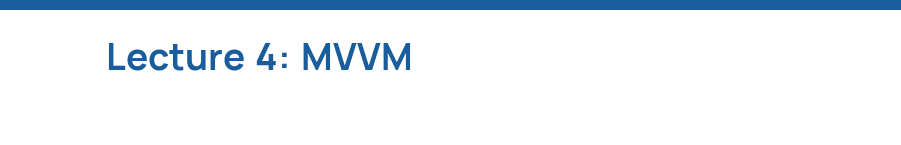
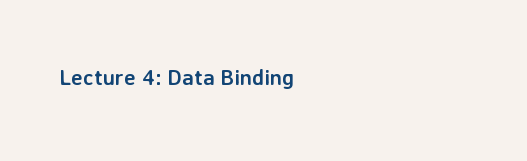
- Lecture 4: MVVM
+ Lecture 4: Data Binding

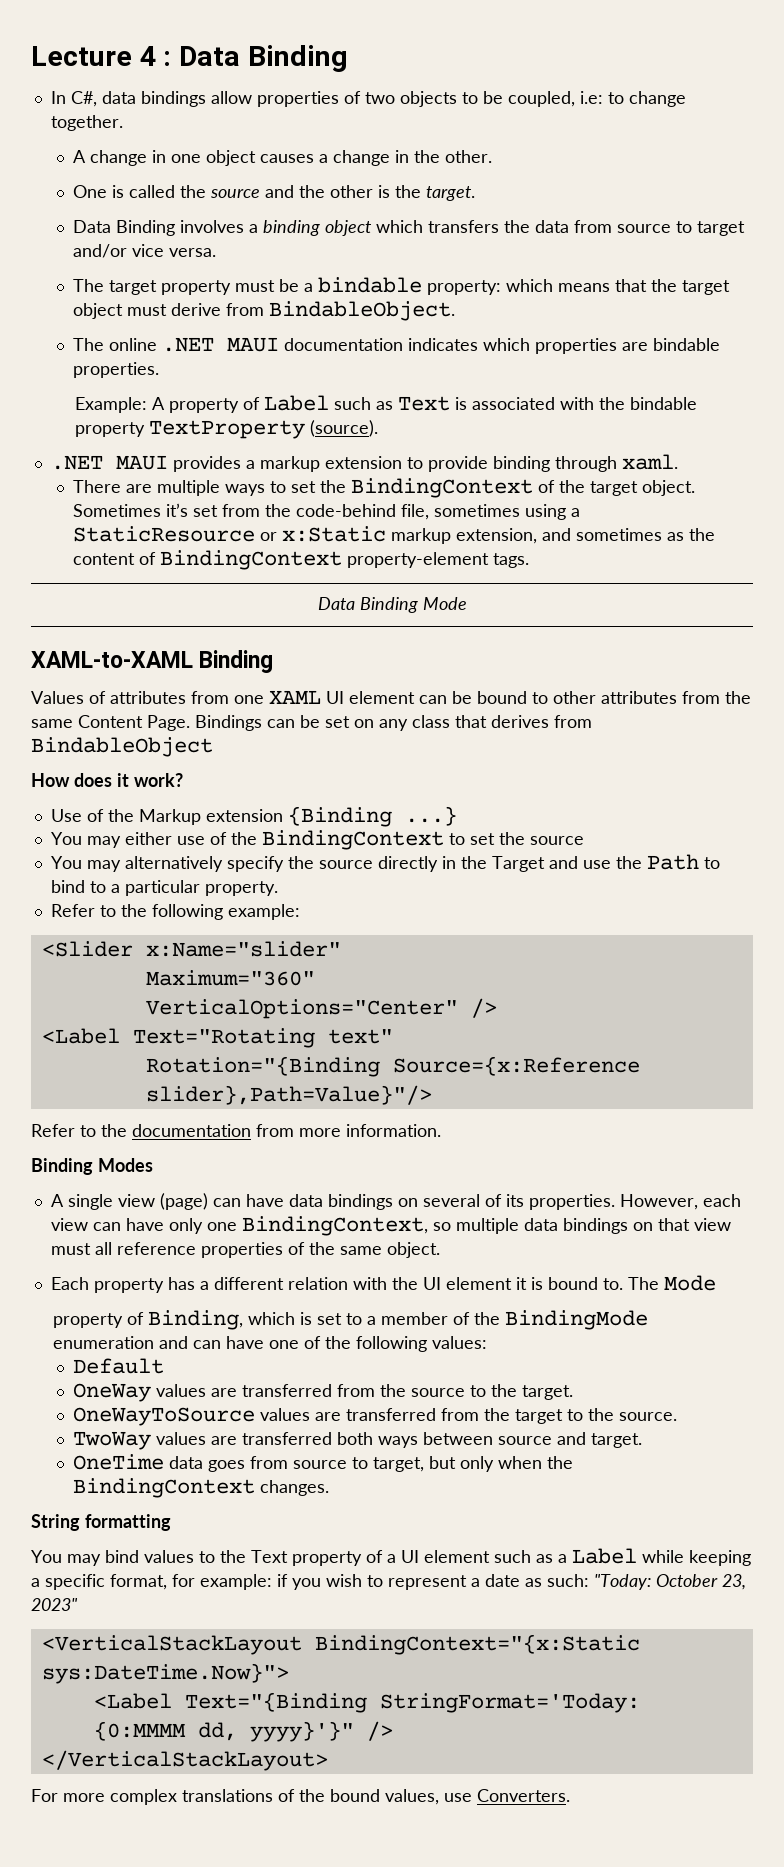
- Lecture 4: Data Binding
+ Lecture 4 : Data Binding
+ In C#, data bindings allow properties of two objects to be coupled, i.e: to change together.
+ A change in one object causes a change in the other.
+ One is called the source and the other is the target.
+ Data Binding involves a binding object which transfers the data from source to target and/or vice versa.
+ The target property must be a bindable property: which means that the target object must derive from BindableObject.
+ The online .NET MAUI documentation indicates which properties are bindable properties.
+ Example: A property of Label such as Text is associated with the bindable property TextProperty (source).
+ .NET MAUI provides a markup extension to provide binding through xaml.
+ There are multiple ways to set the BindingContext of the target object. Sometimes it’s set from the code-behind file, sometimes using a StaticResource or x:Static markup extension, and sometimes as the content of BindingContext property-element tags.
+ Data Binding Mode
+ XAML-to-XAML Binding
+ Values of attributes from one XAML UI element can be bound to other attributes from the same Content Page. Bindings can be set on any class that derives from BindableObject
+ How does it work?
+ Use of the Markup extension {Binding ...}
+ You may either use of the BindingContext to set the source
+ You may alternatively specify the source directly in the Target and use the Path to bind to a particular property.
+ Refer to the following example:
+ <Slider x:Name="slider"
+ Maximum="360"
+ VerticalOptions="Center" />
+ <Label Text="Rotating text"
+ Rotation="{Binding Source={x:Reference slider},Path=Value}"/>
+ Refer to the documentation from more information.
+ Binding Modes
+ A single view (page) can have data bindings on several of its properties. However, each view can have only one BindingContext, so multiple data bindings on that view must all reference properties of the same object.
+ Each property has a different relation with the UI element it is bound to. The Mode
+ property of Binding, which is set to a member of the BindingMode enumeration and can have one of the following values:
+ Default
+ OneWay values are transferred from the source to the target.
+ OneWayToSource values are transferred from the target to the source.
+ TwoWay values are transferred both ways between source and target.
+ OneTime data goes from source to target, but only when the BindingContext changes.
+ String formatting
+ You may bind values to the Text property of a UI element such as a Label while keeping a specific format, for example: if you wish to represent a date as such: "Today: October 23, 2023"
+ <VerticalStackLayout BindingContext="{x:Static sys:DateTime.Now}">
+ <Label Text="{Binding StringFormat='Today: {0:MMMM dd, yyyy}'}" />
+ </VerticalStackLayout>
+ For more complex translations of the bound values, use Converters.

